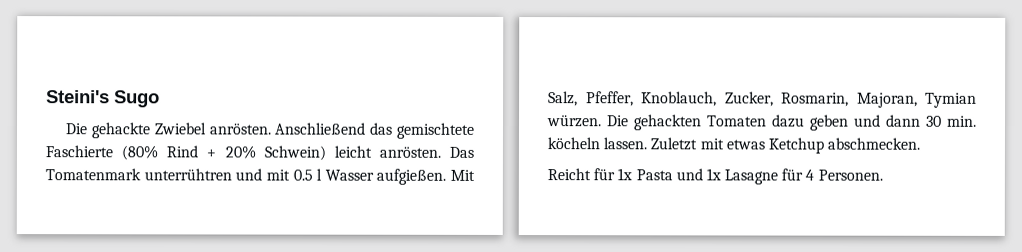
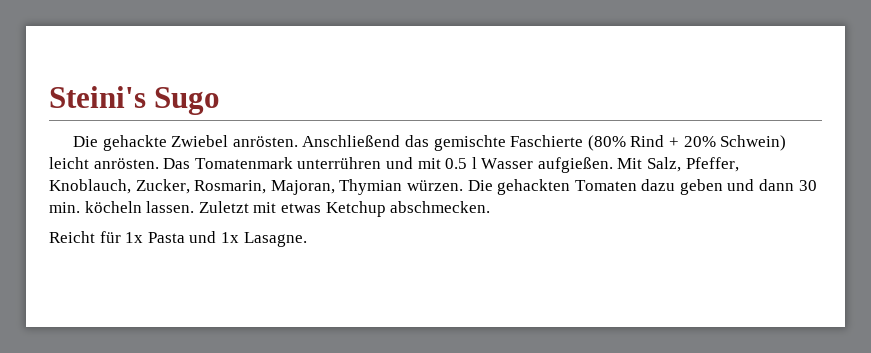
- Anschließend das gemischtete Faschierte (80% Rind + 20% Schwein) leicht anrösten.
+ Anschließend das gemischte Faschierte (80% Rind + 20% Schwein) leicht anrösten.
- Das Tomatenmark unterrühtren und mit 0.5 l Wasser aufgießen.
+ Das Tomatenmark unterrühren und mit 0.5 l Wasser aufgießen.
- Mit Salz, Pfeffer, Knoblauch, Zucker, Rosmarin, Majoran, Tymian würzen.
+ Mit Salz, Pfeffer, Knoblauch, Zucker, Rosmarin, Majoran, Thymian würzen.
- Reicht für 1x Pasta und 1x Lasagne für 4 Personen.
+ Reicht für 1x Pasta und 1x Lasagne.

